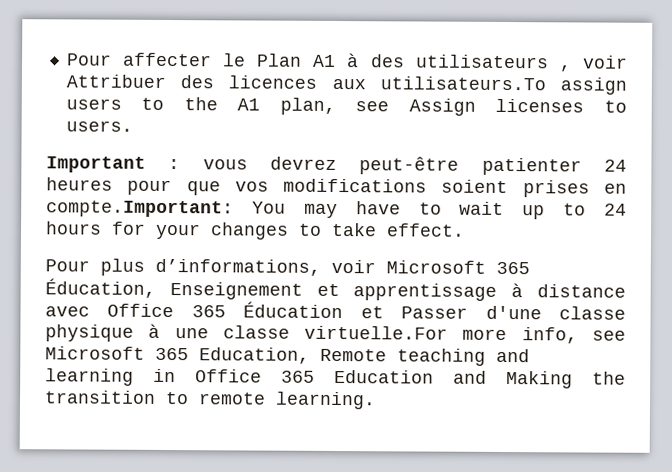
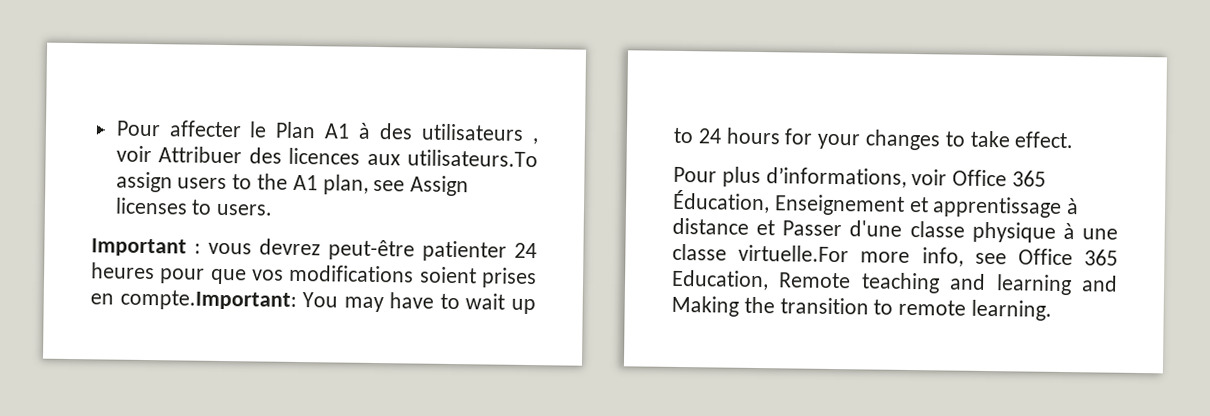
- Pour plus d’informations, voir Microsoft 365 Éducation, Enseignement et apprentissage à distance avec Office 365 Éducation et Passer d'une classe physique à une classe virtuelle.For more info, see Microsoft 365 Education, Remote teaching and learning in Office 365 Education and Making the transition to remote learning.
+ Pour plus d’informations, voir Office 365 Éducation, Enseignement et apprentissage à distance et Passer d'une classe physique à une classe virtuelle.For more info, see Office 365 Education, Remote teaching and learning and Making the transition to remote learning.

